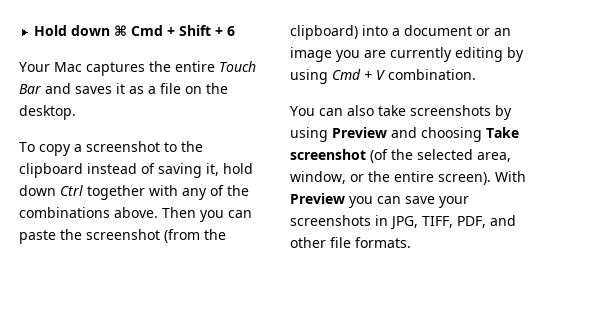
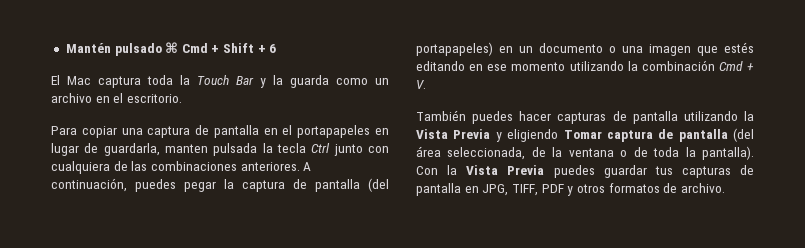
- Hold down ⌘ Cmd + Shift + 6
+ Mantén pulsado ⌘ Cmd + Shift + 6
- Your Mac captures the entire Touch Bar and saves it as a file on the desktop.
- To copy a screenshot to the clipboard instead of saving it, hold down Ctrl together with any of the combinations above. Then you can paste the screenshot (from the clipboard) into a document or an image you are currently editing by using Cmd + V combination.
- You can also take screenshots by using Preview and choosing Take screenshot (of the selected area, window, or the entire screen). With Preview you can save your screenshots in JPG, TIFF, PDF, and other file formats.
+ El Mac captura toda la Touch Bar y la guarda como un archivo en el escritorio.
+ Para copiar una captura de pantalla en el portapapeles en lugar de guardarla, manten pulsada la tecla Ctrl junto con cualquiera de las combinaciones anteriores. A continuación, puedes pegar la captura de pantalla (del portapapeles) en un documento o una imagen que estés editando en ese momento utilizando la combinación Cmd + V.
+ También puedes hacer capturas de pantalla utilizando la Vista Previa y eligiendo Tomar captura de pantalla (del área seleccionada, de la ventana o de toda la pantalla). Con la Vista Previa puedes guardar tus capturas de pantalla en JPG, TIFF, PDF y otros formatos de archivo.

